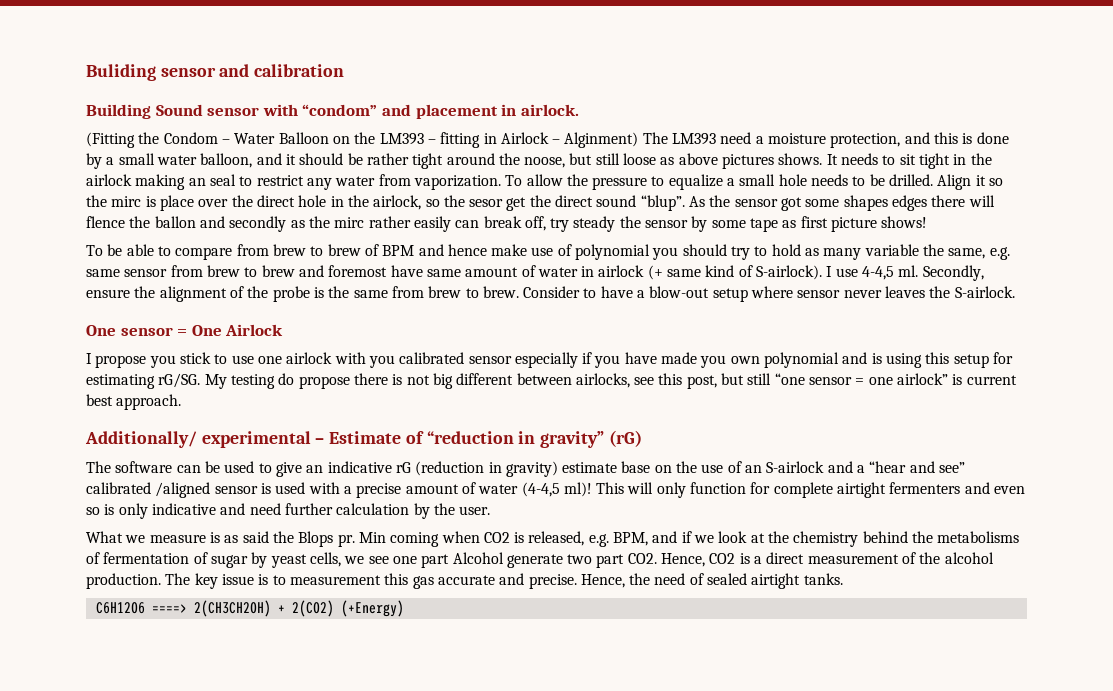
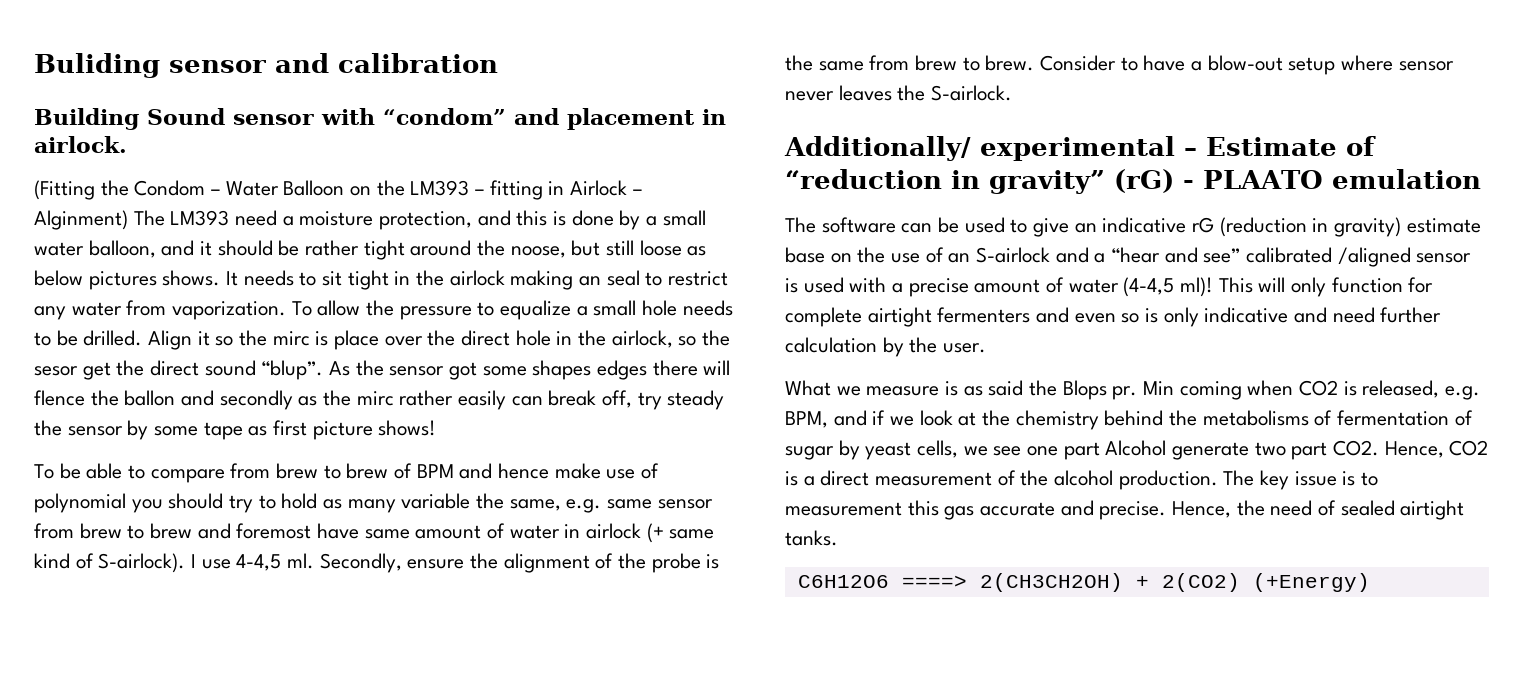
- (Fitting the Condom – Water Balloon on the LM393 – fitting in Airlock – Alginment) The LM393 need a moisture protection, and this is done by a small water balloon, and it should be rather tight around the noose, but still loose as above pictures shows.
+ (Fitting the Condom – Water Balloon on the LM393 – fitting in Airlock – Alginment) The LM393 need a moisture protection, and this is done by a small water balloon, and it should be rather tight around the noose, but still loose as below pictures shows.
- One sensor = One Airlock
- I propose you stick to use one airlock with you calibrated sensor especially if you have made you own polynomial and is using this setup for estimating rG/SG. My testing do propose there is not big different between airlocks, see this post, but still “one sensor = one airlock” is current best approach.
- Additionally/ experimental – Estimate of “reduction in gravity” (rG)
+ Additionally/ experimental – Estimate of “reduction in gravity” (rG) - PLAATO emulation

